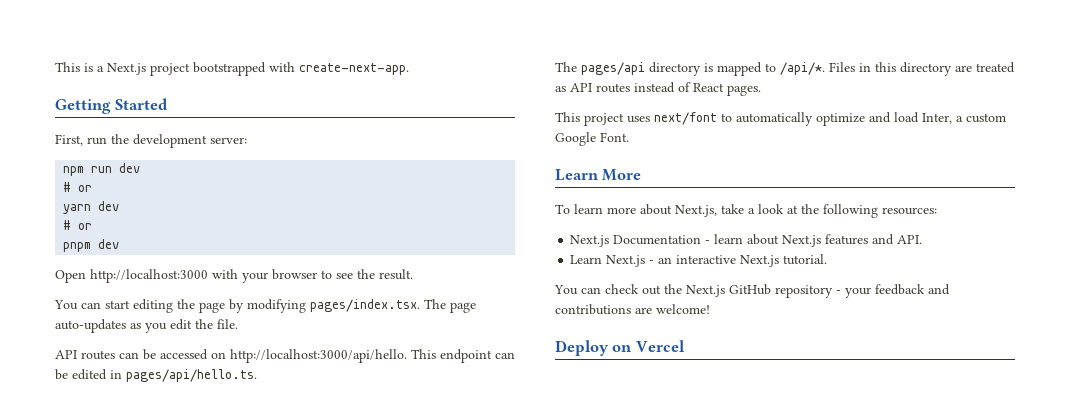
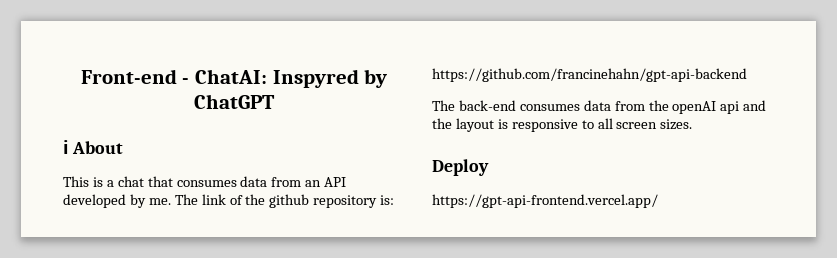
- This is a Next.js project bootstrapped with create-next-app.
- Getting Started
- First, run the development server:
- npm run dev
- # or
- yarn dev
- # or
- pnpm dev
- Open http://localhost:3000 with your browser to see the result.
- You can start editing the page by modifying pages/index.tsx. The page auto-updates as you edit the file.
- API routes can be accessed on http://localhost:3000/api/hello. This endpoint can be edited in pages/api/hello.ts.
- The pages/api directory is mapped to /api/*. Files in this directory are treated as API routes instead of React pages.
- This project uses next/font to automatically optimize and load Inter, a custom Google Font.
- Learn More
- To learn more about Next.js, take a look at the following resources:
- Next.js Documentation - learn about Next.js features and API.
- Learn Next.js - an interactive Next.js tutorial.
- You can check out the Next.js GitHub repository - your feedback and contributions are welcome!
+ Front-end - ChatAI: Inspyred by ChatGPT
+ ℹ About
+ This is a chat that consumes data from an API developed by me. The link of the github repository is: https://github.com/francinehahn/gpt-api-backend
+ The back-end consumes data from the openAI api and the layout is responsive to all screen sizes.
- Deploy on Vercel
+ Deploy
+ https://gpt-api-frontend.vercel.app/

